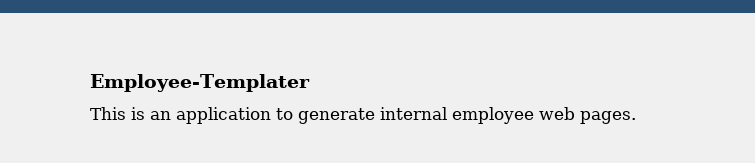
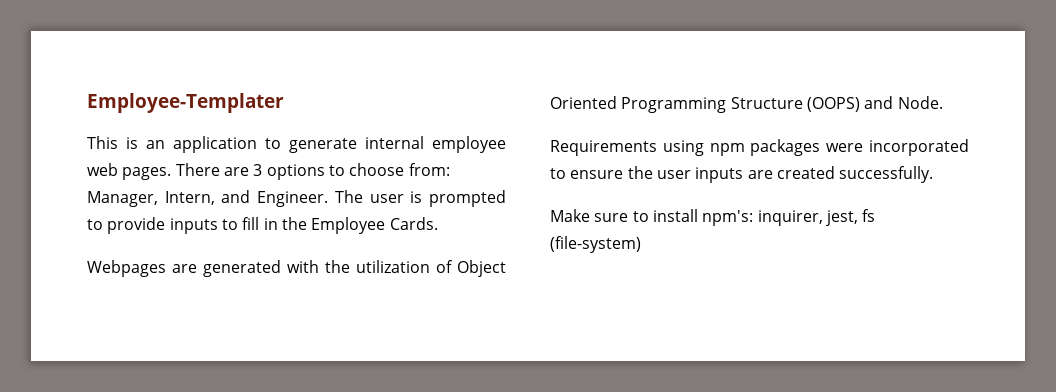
+ There are 3 options to choose from: Manager, Intern, and Engineer. The user is prompted to provide inputs to fill in the Employee Cards.
+ Webpages are generated with the utilization of Object Oriented Programming Structure (OOPS) and Node.
+ Requirements using npm packages were incorporated to ensure the user inputs are created successfully.
+ Make sure to install npm's: inquirer, jest, fs (file-system)

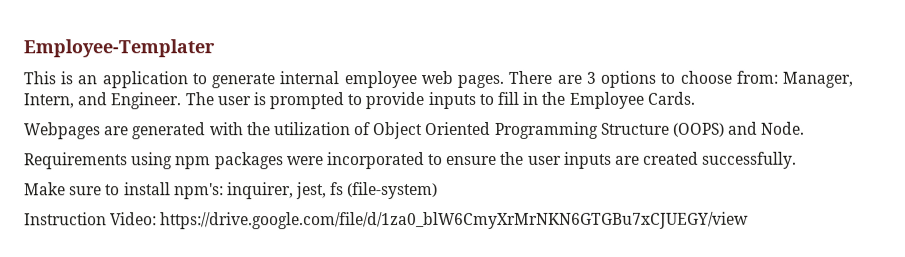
+ Instruction Video: https://drive.google.com/file/d/1za0_blW6CmyXrMrNKN6GTGBu7xCJUEGY/view

